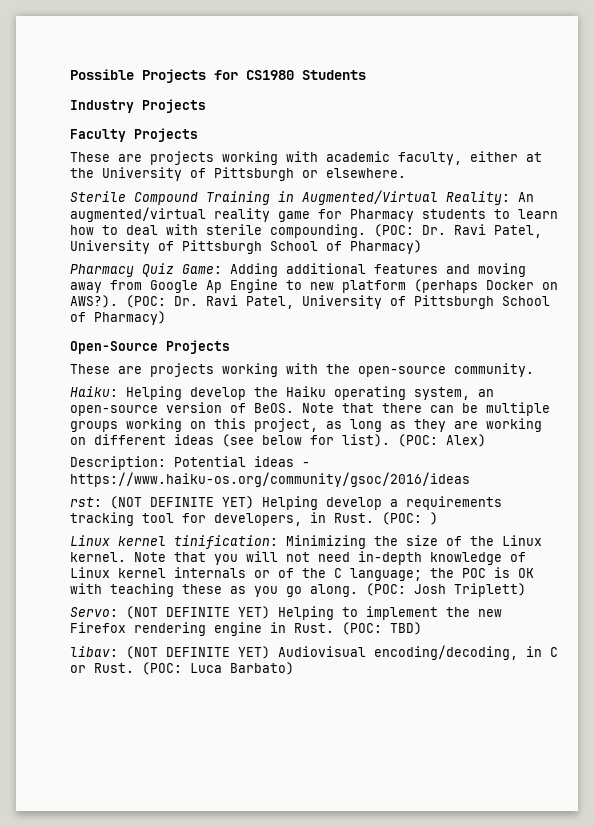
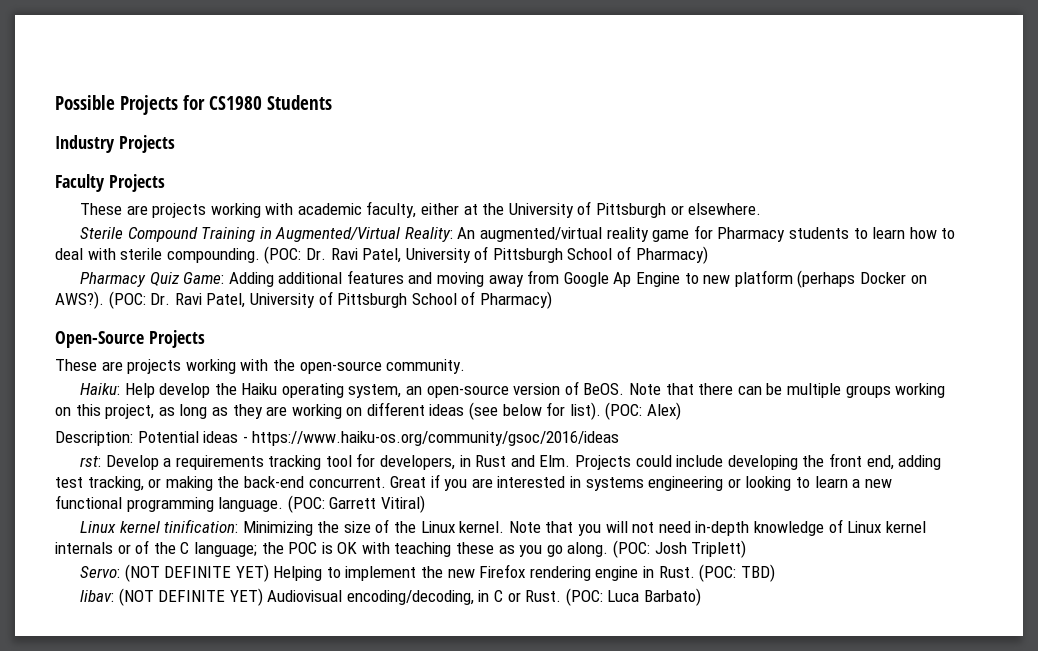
- Haiku: Helping develop the Haiku operating system, an open-source version of BeOS.
+ Haiku: Help develop the Haiku operating system, an open-source version of BeOS.
- rst: (NOT DEFINITE YET) Helping develop a requirements tracking tool for developers, in Rust. (POC: )
+ rst: Develop a requirements tracking tool for developers, in Rust and Elm. Projects could include developing the front end, adding test tracking, or making the back-end concurrent. Great if you are interested in systems engineering or looking to learn a new functional programming language. (POC: Garrett Vitiral)

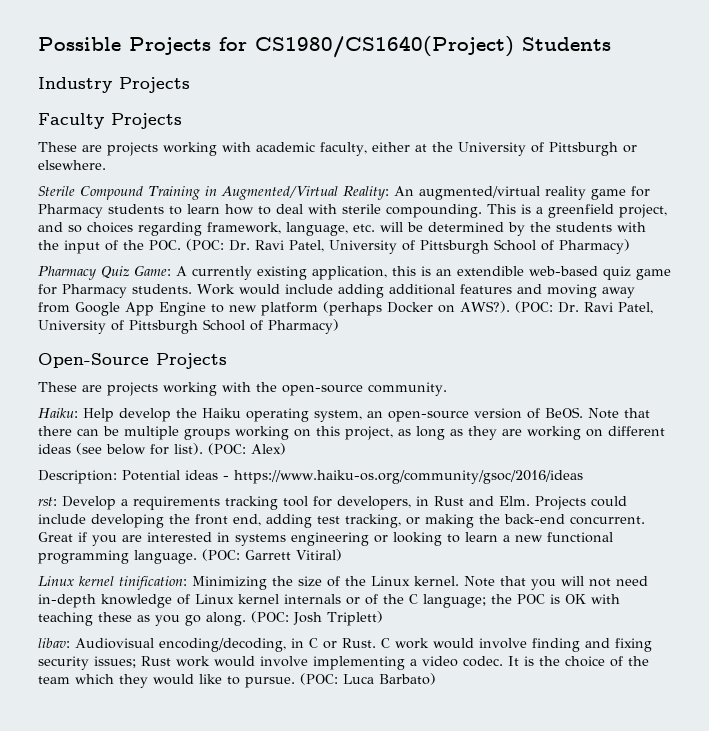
- Possible Projects for CS1980 Students
+ Possible Projects for CS1980/CS1640(Project) Students
- Sterile Compound Training in Augmented/Virtual Reality: An augmented/virtual reality game for Pharmacy students to learn how to deal with sterile compounding. (POC: Dr. Ravi Patel, University of Pittsburgh School of Pharmacy)
+ Sterile Compound Training in Augmented/Virtual Reality: An augmented/virtual reality game for Pharmacy students to learn how to deal with sterile compounding. This is a greenfield project, and so choices regarding framework, language, etc. will be determined by the students with the input of the POC. (POC: Dr. Ravi Patel, University of Pittsburgh School of Pharmacy)
- Pharmacy Quiz Game: Adding additional features and moving away from Google Ap Engine to new platform (perhaps Docker on AWS?).
+ Pharmacy Quiz Game: A currently existing application, this is an extendible web-based quiz game for Pharmacy students. Work would include adding additional features and moving away from Google App Engine to new platform (perhaps Docker on AWS?).
- Servo: (NOT DEFINITE YET) Helping to implement the new Firefox rendering engine in Rust. (POC: TBD)
- libav: (NOT DEFINITE YET) Audiovisual encoding/decoding, in C or Rust.
+ libav: Audiovisual encoding/decoding, in C or Rust.
+ C work would involve finding and fixing security issues; Rust work would involve implementing a video codec. It is the choice of the team which they would like to pursue.

